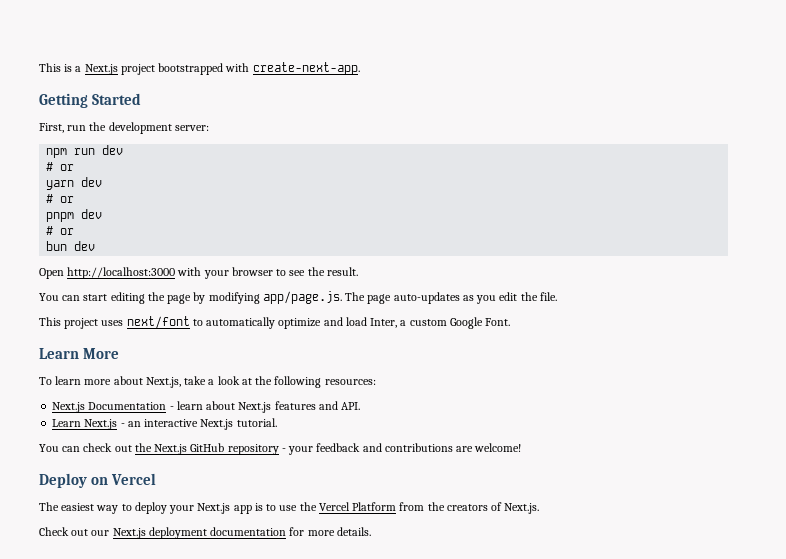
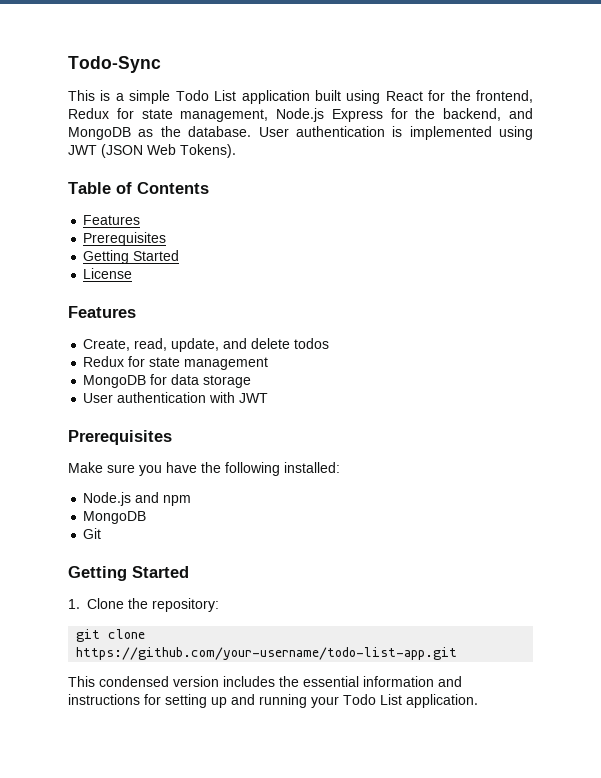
+ Todo-Sync
- This is a Next.js project bootstrapped with create-next-app.
+ This is a simple Todo List application built using React for the frontend, Redux for state management, Node.js Express for the backend, and MongoDB as the database. User authentication is implemented using JWT (JSON Web Tokens).
+ Table of Contents
+ Features
+ Prerequisites
  Getting Started
- First, run the development server:
- npm run dev
- # or
- yarn dev
- # or
- pnpm dev
- # or
- bun dev
- Open http://localhost:3000 with your browser to see the result.
- You can start editing the page by modifying app/page.js. The page auto-updates as you edit the file.
- This project uses next/font to automatically optimize and load Inter, a custom Google Font.
- Learn More
- To learn more about Next.js, take a look at the following resources:
- Next.js Documentation - learn about Next.js features and API.
- Learn Next.js - an interactive Next.js tutorial.
- You can check out the Next.js GitHub repository - your feedback and contributions are welcome!
- Deploy on Vercel
- The easiest way to deploy your Next.js app is to use the Vercel Platform from the creators of Next.js.
- Check out our Next.js deployment documentation for more details.
+ License
+ Features
+ Create, read, update, and delete todos
+ Redux for state management
+ MongoDB for data storage
+ User authentication with JWT
+ Prerequisites
+ Make sure you have the following installed:
+ Node.js and npm
+ MongoDB
+ Git
+ Getting Started
+ 1. Clone the repository:
+ git clone https://github.com/your-username/todo-list-app.git
+ This condensed version includes the essential information and instructions for setting up and running your Todo List application.

